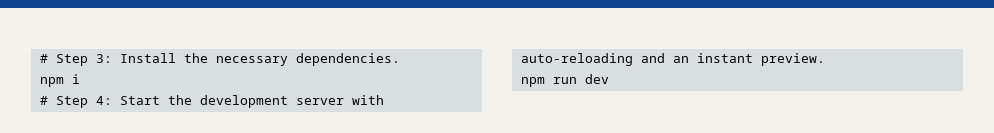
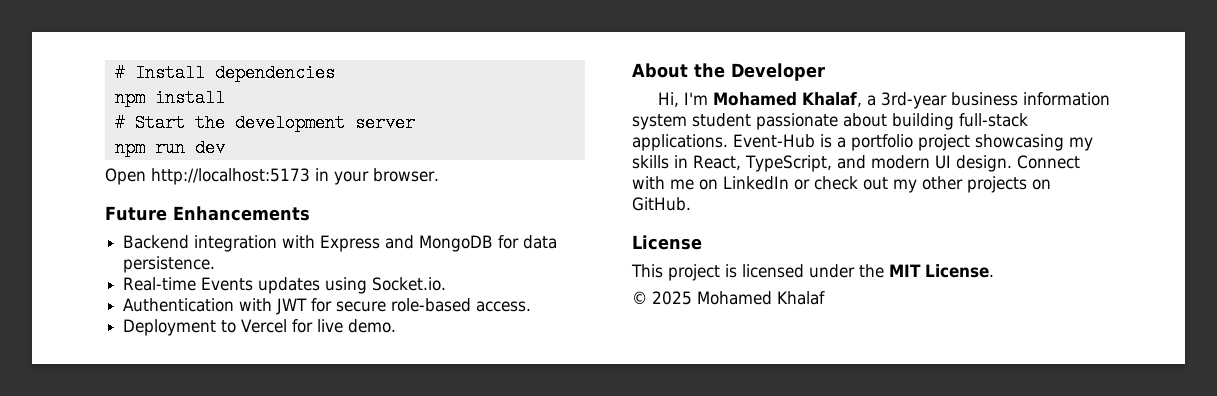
- # Step 3: Install the necessary dependencies.
- npm i
- # Step 4: Start the development server with auto-reloading and an instant preview.
+ # Install dependencies
+ npm install
+ # Start the development server
  npm run dev
+ Open http://localhost:5173 in your browser.
+ Future Enhancements
+ Backend integration with Express and MongoDB for data persistence.
+ Real-time Events updates using Socket.io.
+ Authentication with JWT for secure role-based access.
+ Deployment to Vercel for live demo.
+ About the Developer
+ Hi, I'm Mohamed Khalaf, a 3rd-year business information system student passionate about building full-stack applications. Event-Hub is a portfolio project showcasing my skills in React, TypeScript, and modern UI design. Connect with me on LinkedIn or check out my other projects on GitHub.
+ License
+ This project is licensed under the MIT License.
+ © 2025 Mohamed Khalaf

